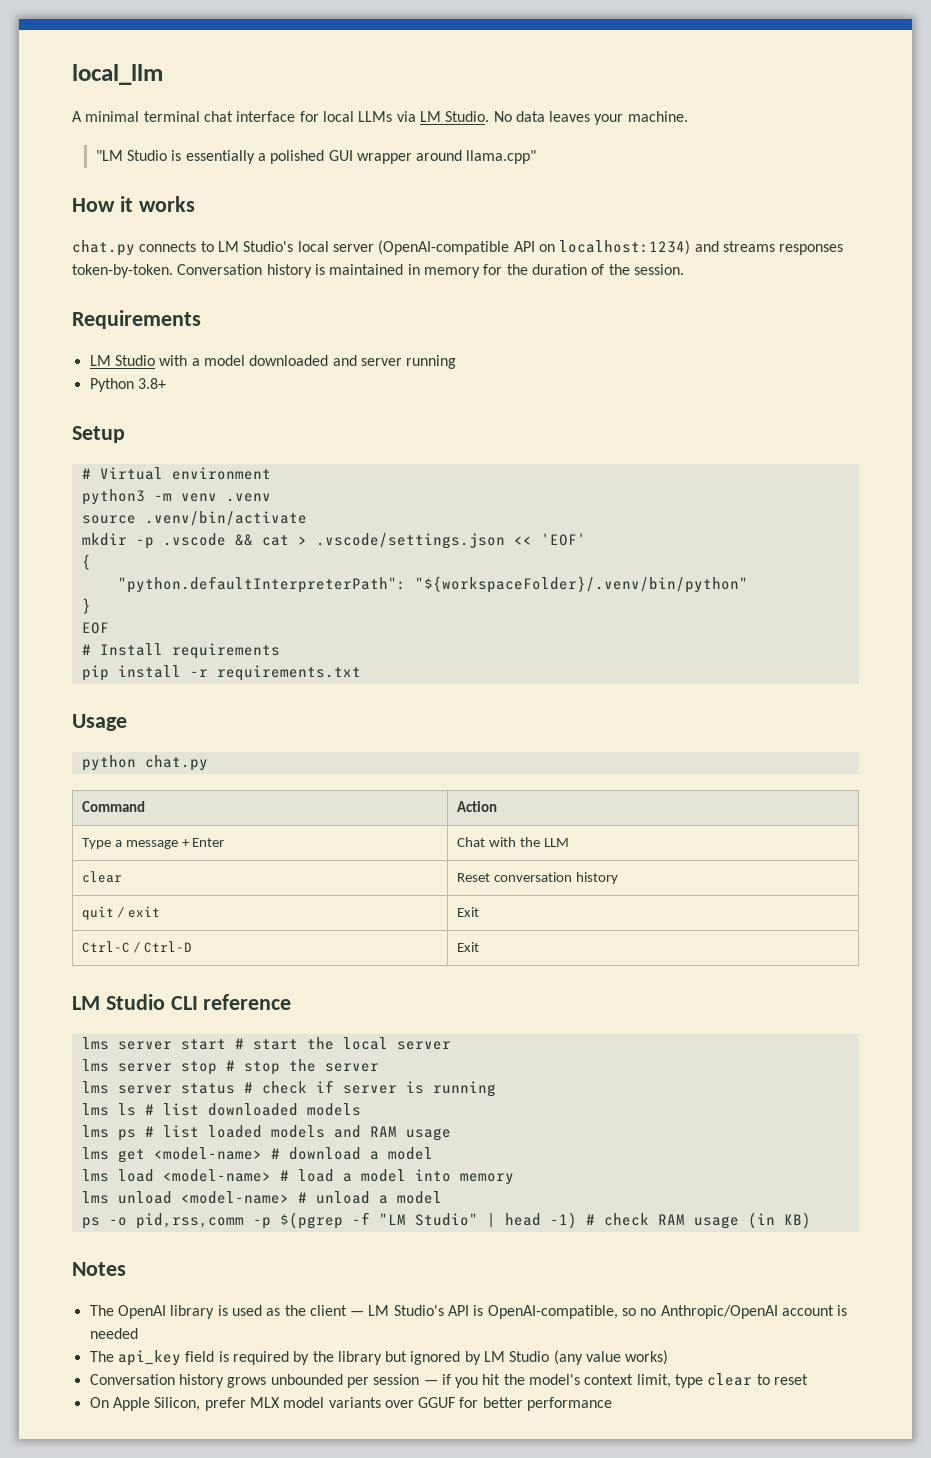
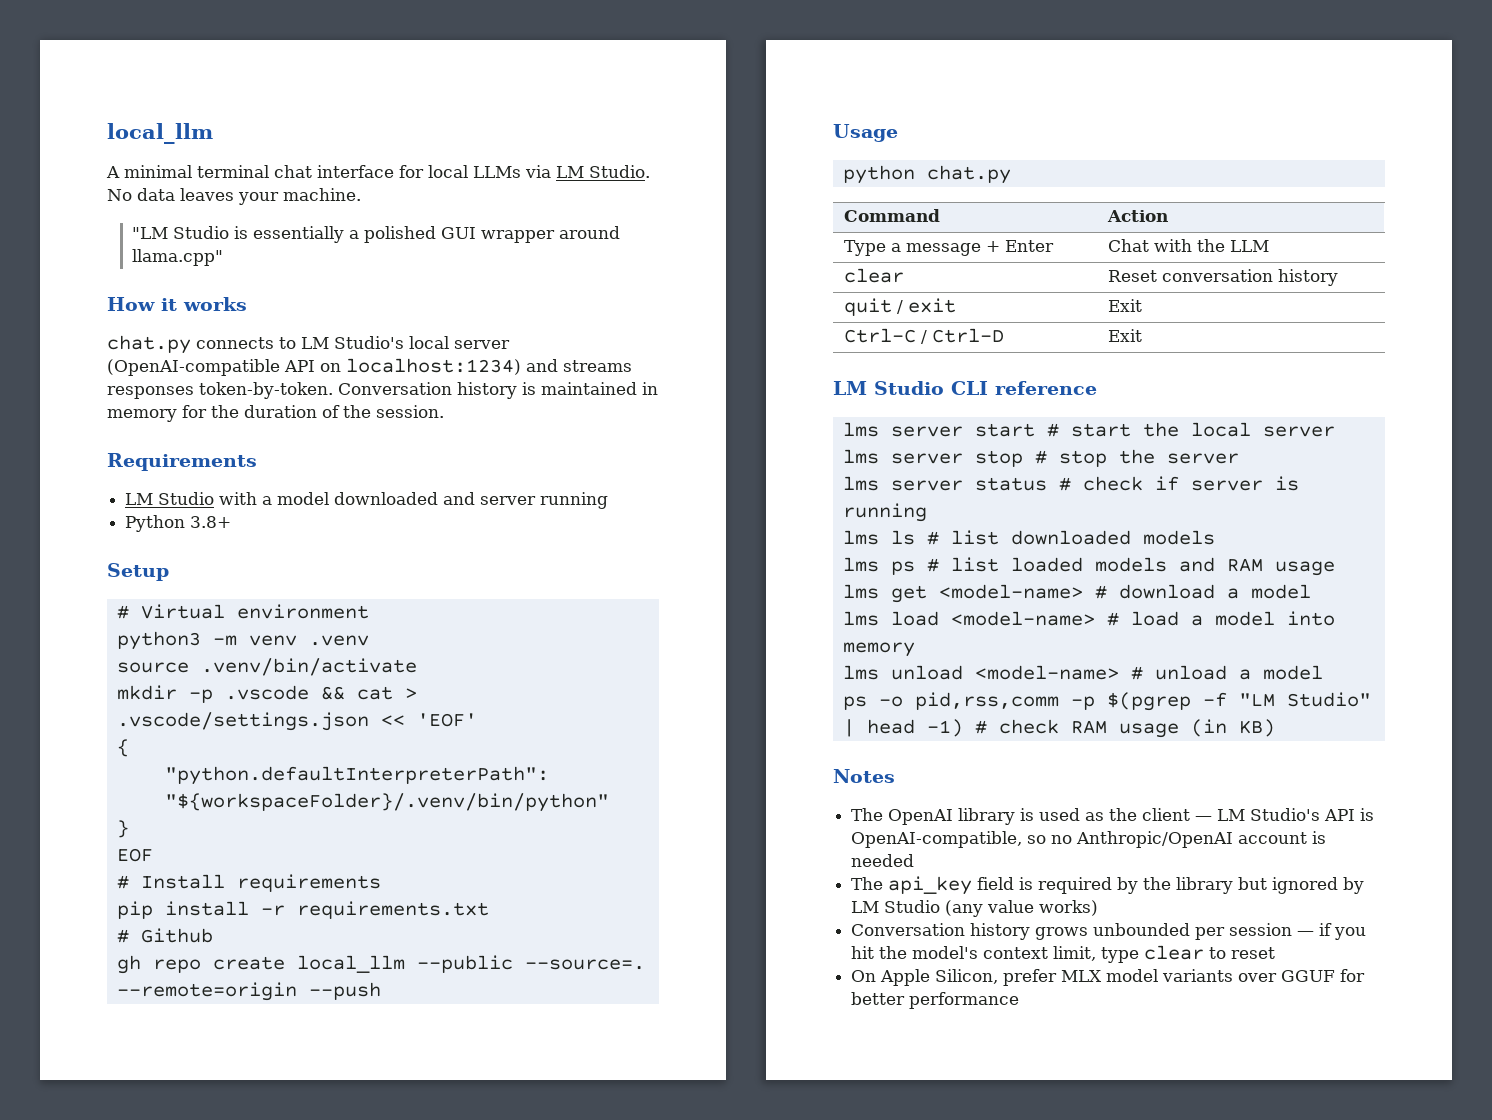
+ # Github
+ gh repo create local_llm --public --source=. --remote=origin --push

